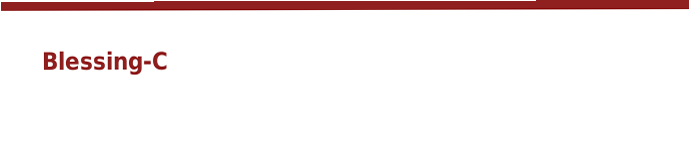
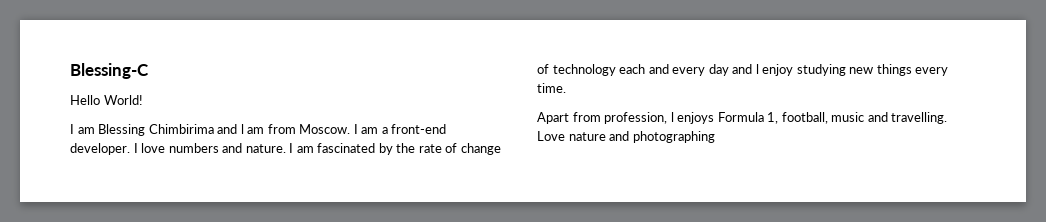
+ Hello World!
+ I am Blessing Chimbirima and l am from Moscow. I am a front-end developer. I love numbers and nature. I am fascinated by the rate of change of technology each and every day and l enjoy studying new things every time.
+ Apart from profession, l enjoys Formula 1, football, music and travelling. Love nature and photographing

